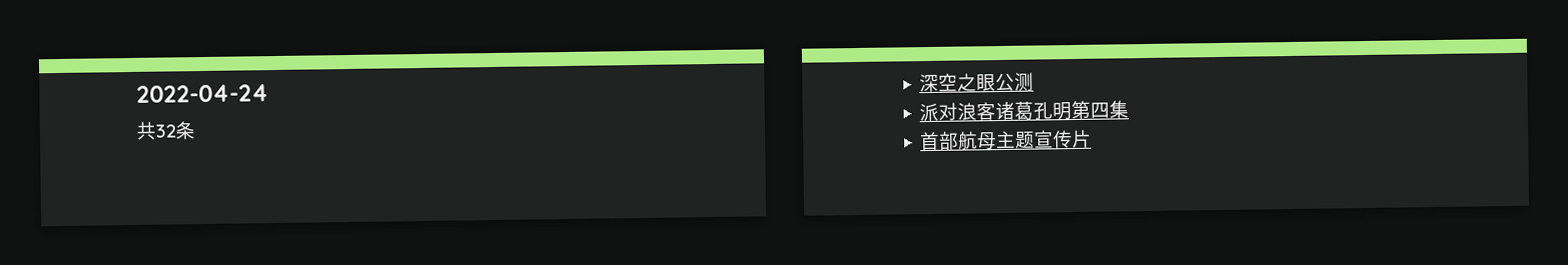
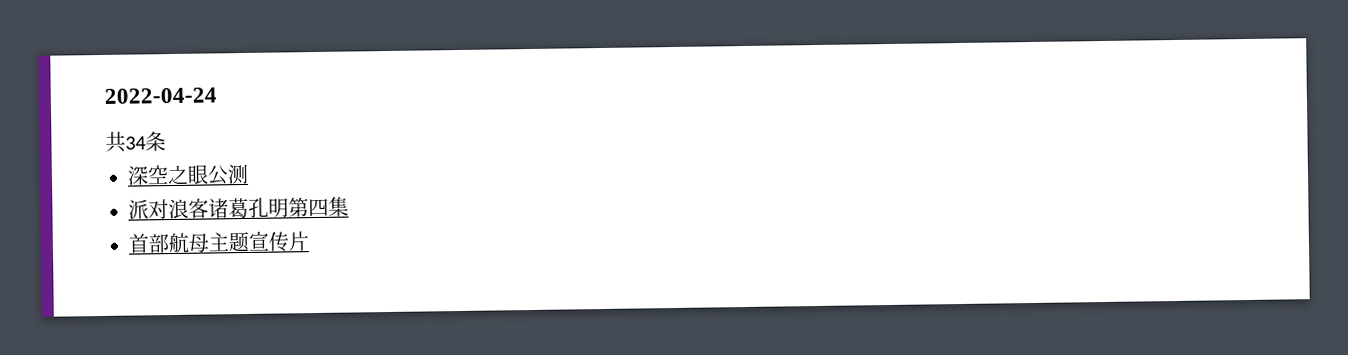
- 共32条
+ 共34条

